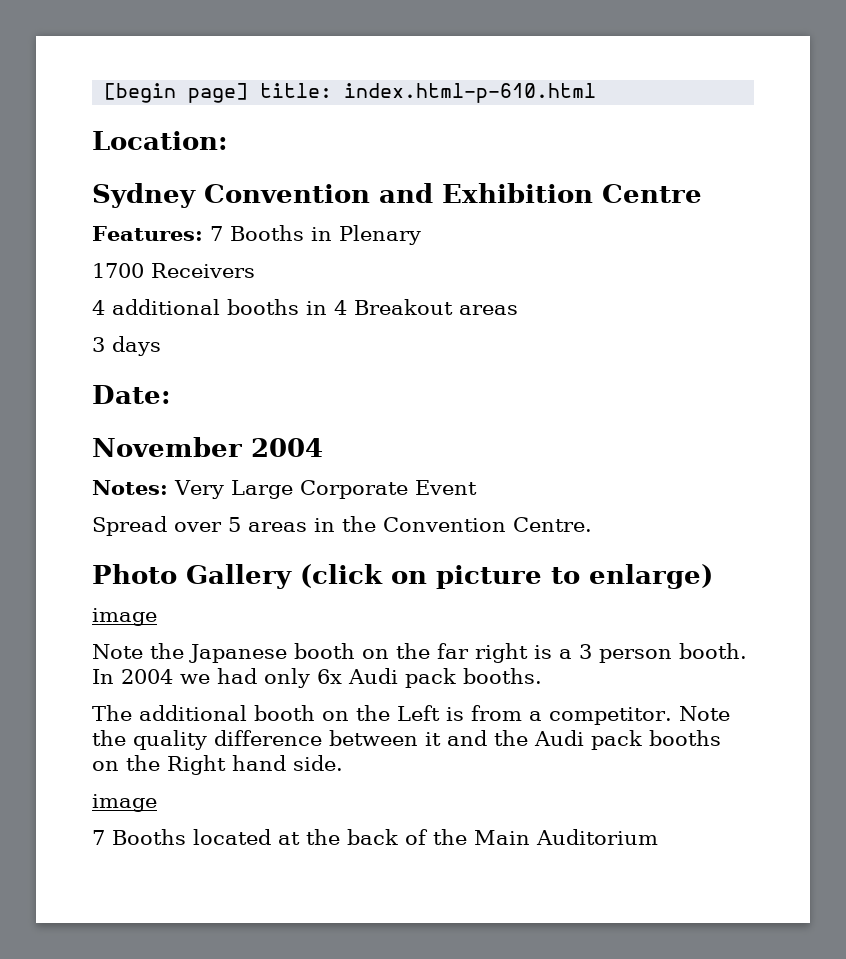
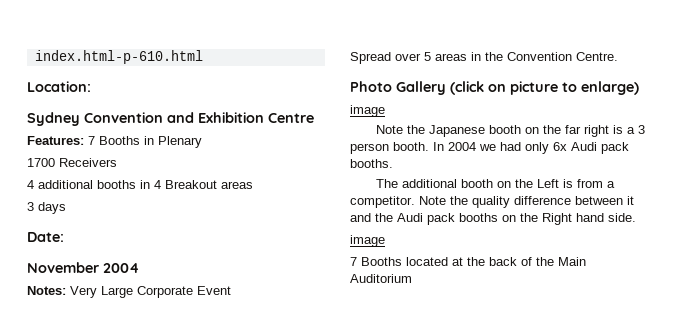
- [begin page] title: index.html-p-610.html
+ index.html-p-610.html

